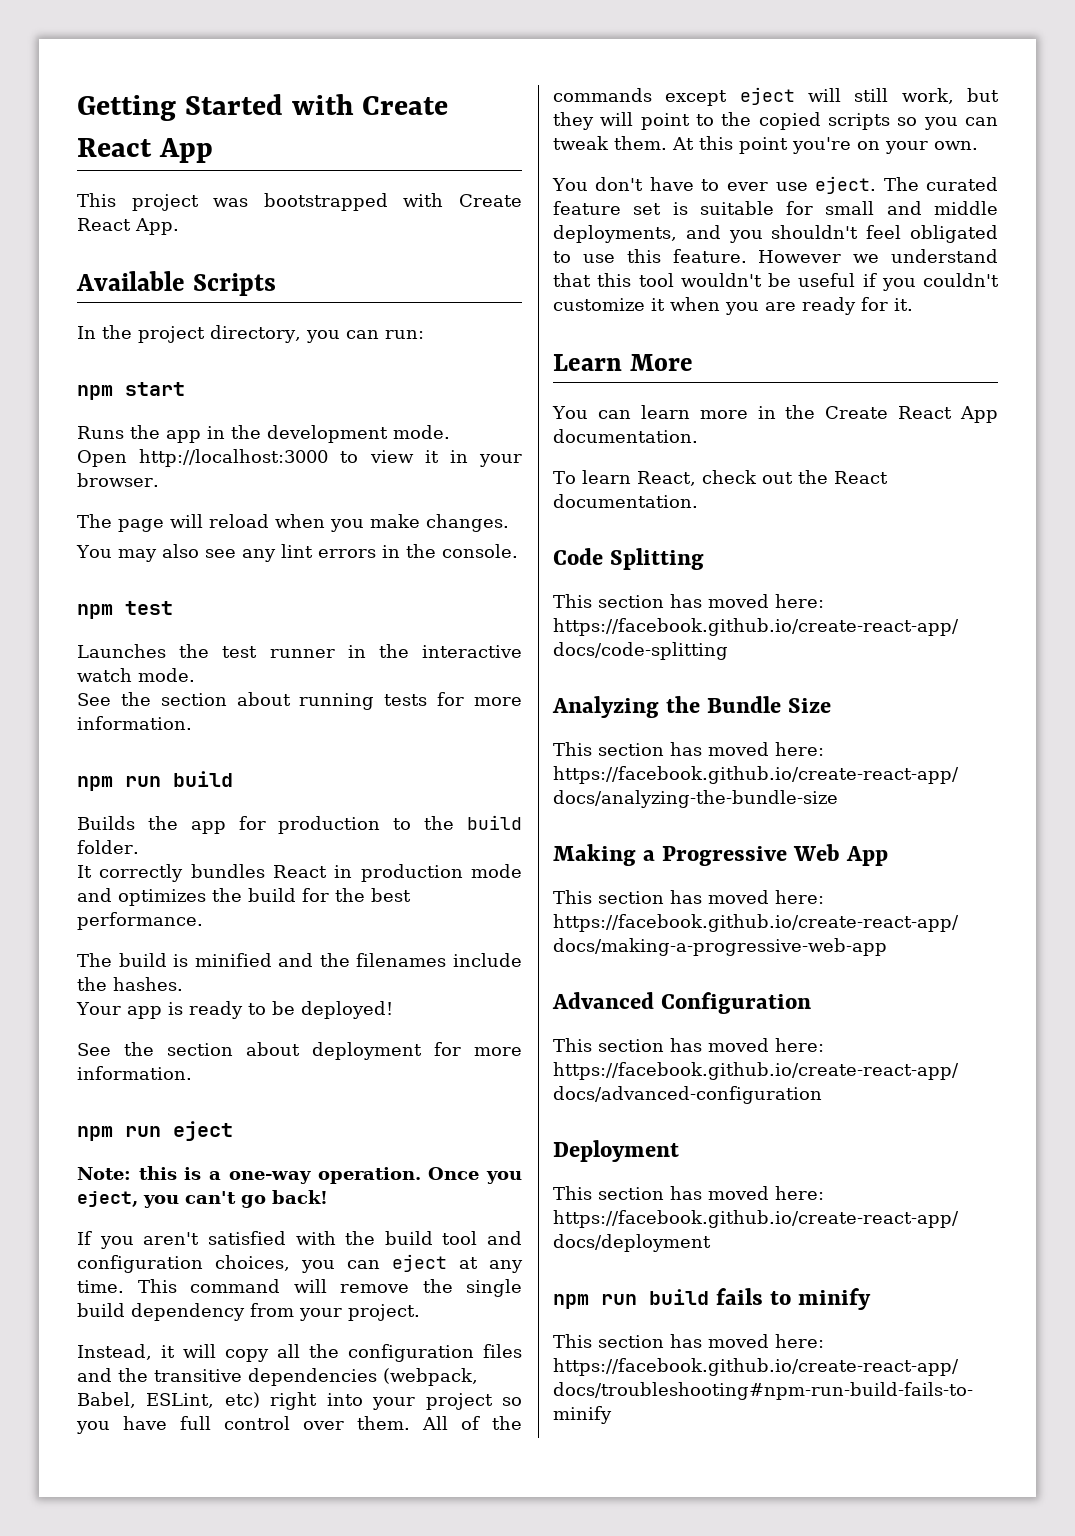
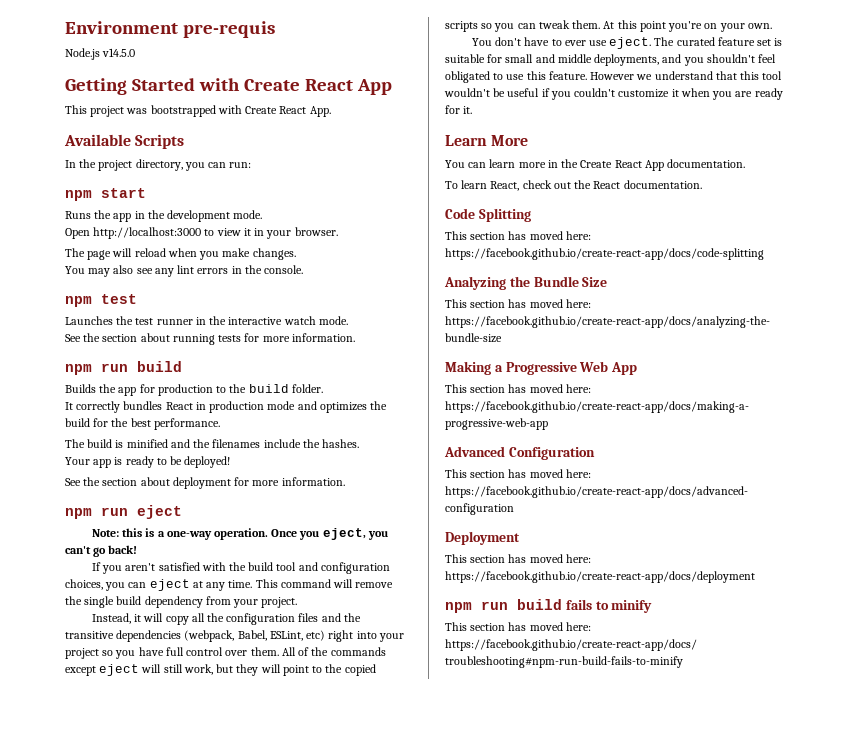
+ Environment pre-requis
+ Node.js v14.5.0

